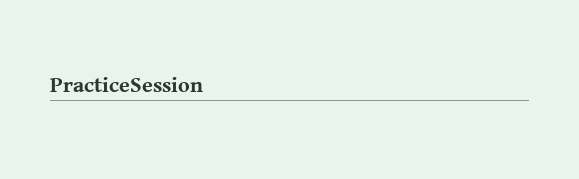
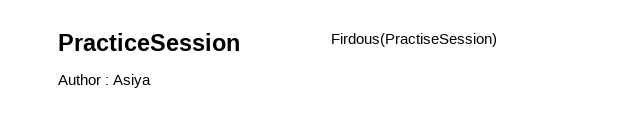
+ Author : Asiya Firdous(PractiseSession)

